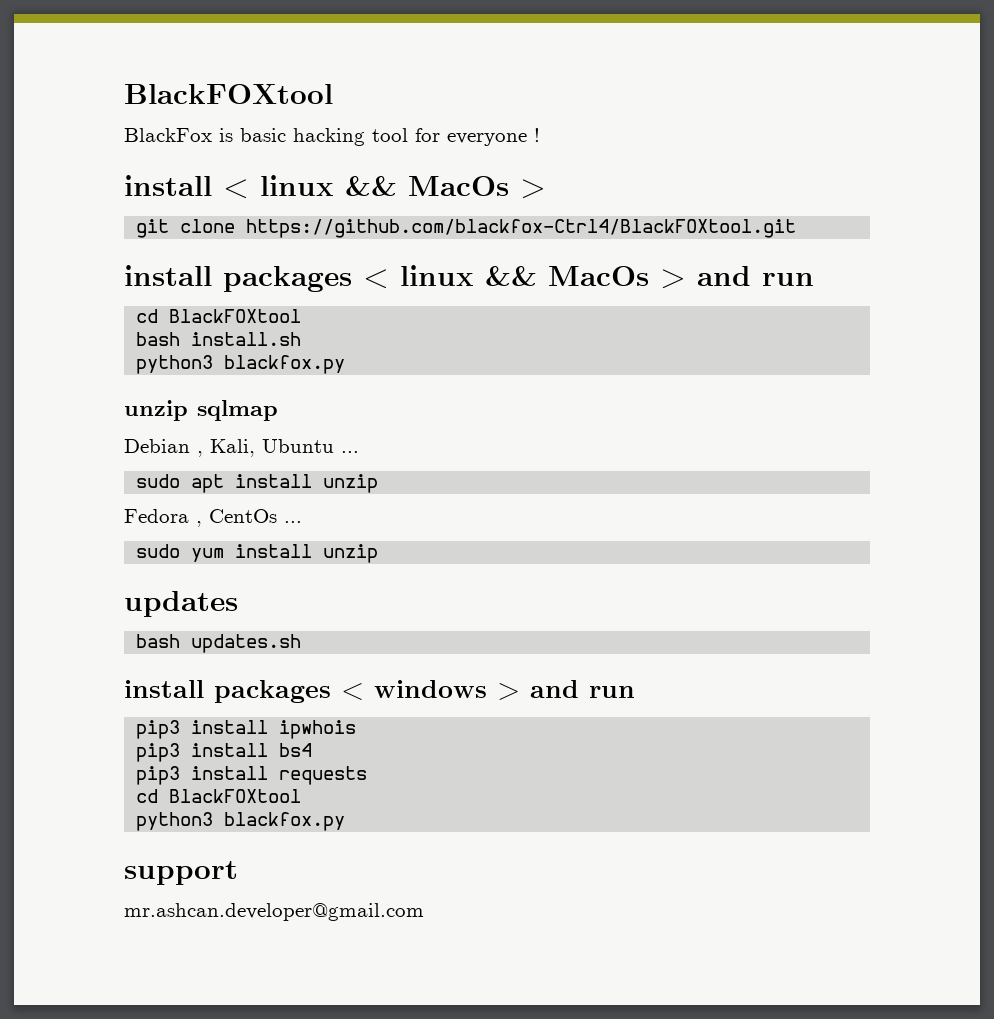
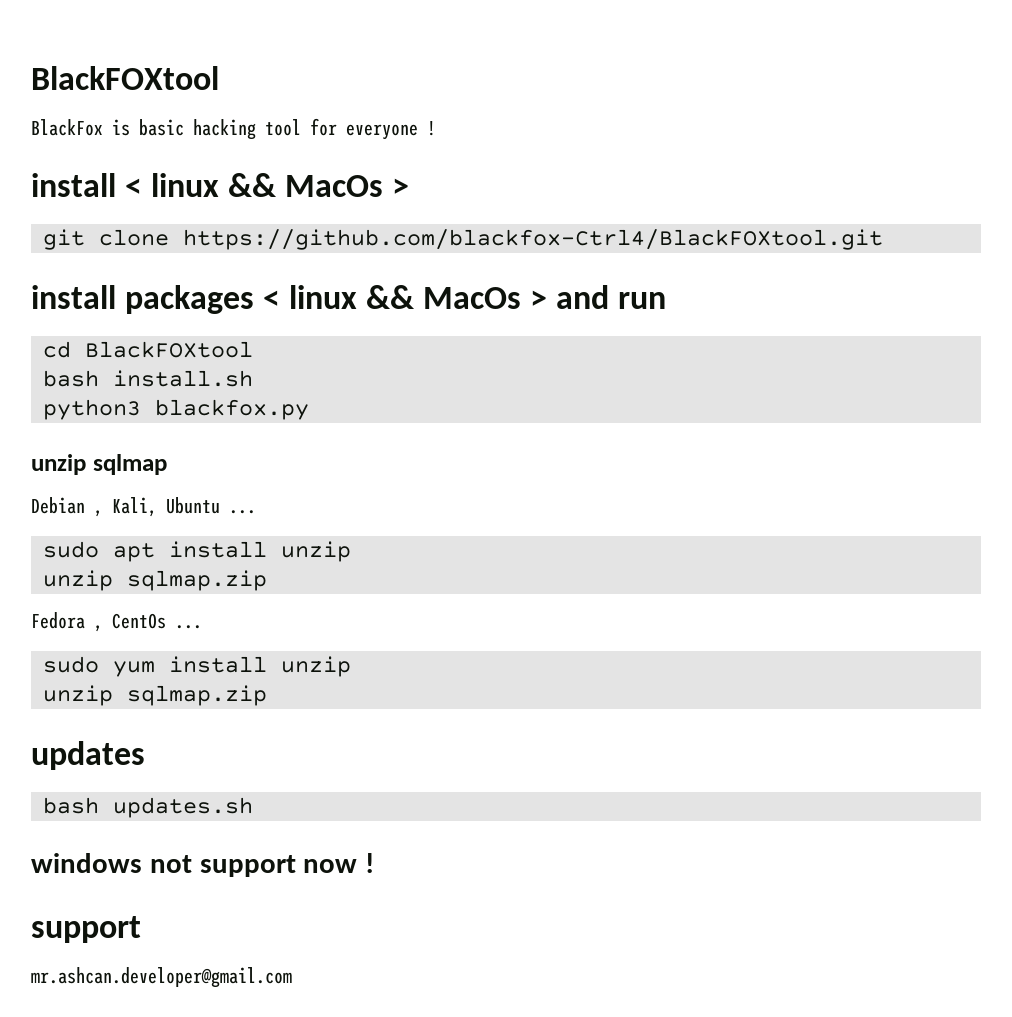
  sudo apt install unzip
+ unzip sqlmap.zip
  sudo yum install unzip
+ unzip sqlmap.zip
- install packages < windows > and run
- pip3 install ipwhois
- pip3 install bs4
- pip3 install requests
- cd BlackFOXtool
- python3 blackfox.py
+ windows not support now !

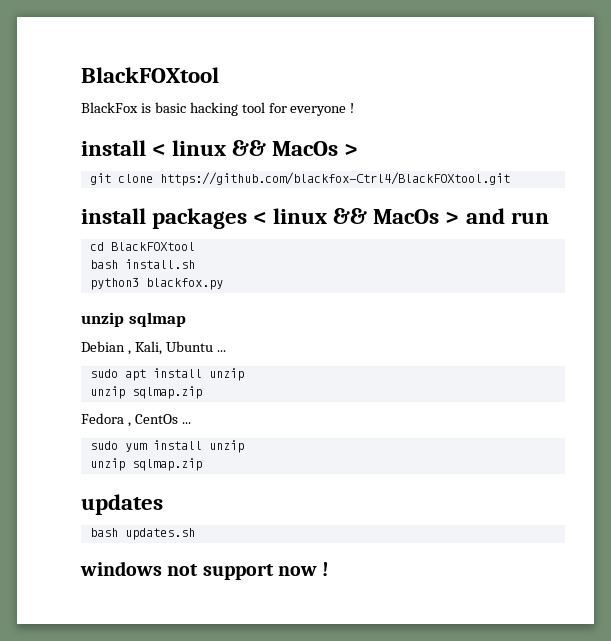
  windows not support now !
- support
- mr.ashcan.developer@gmail.com

